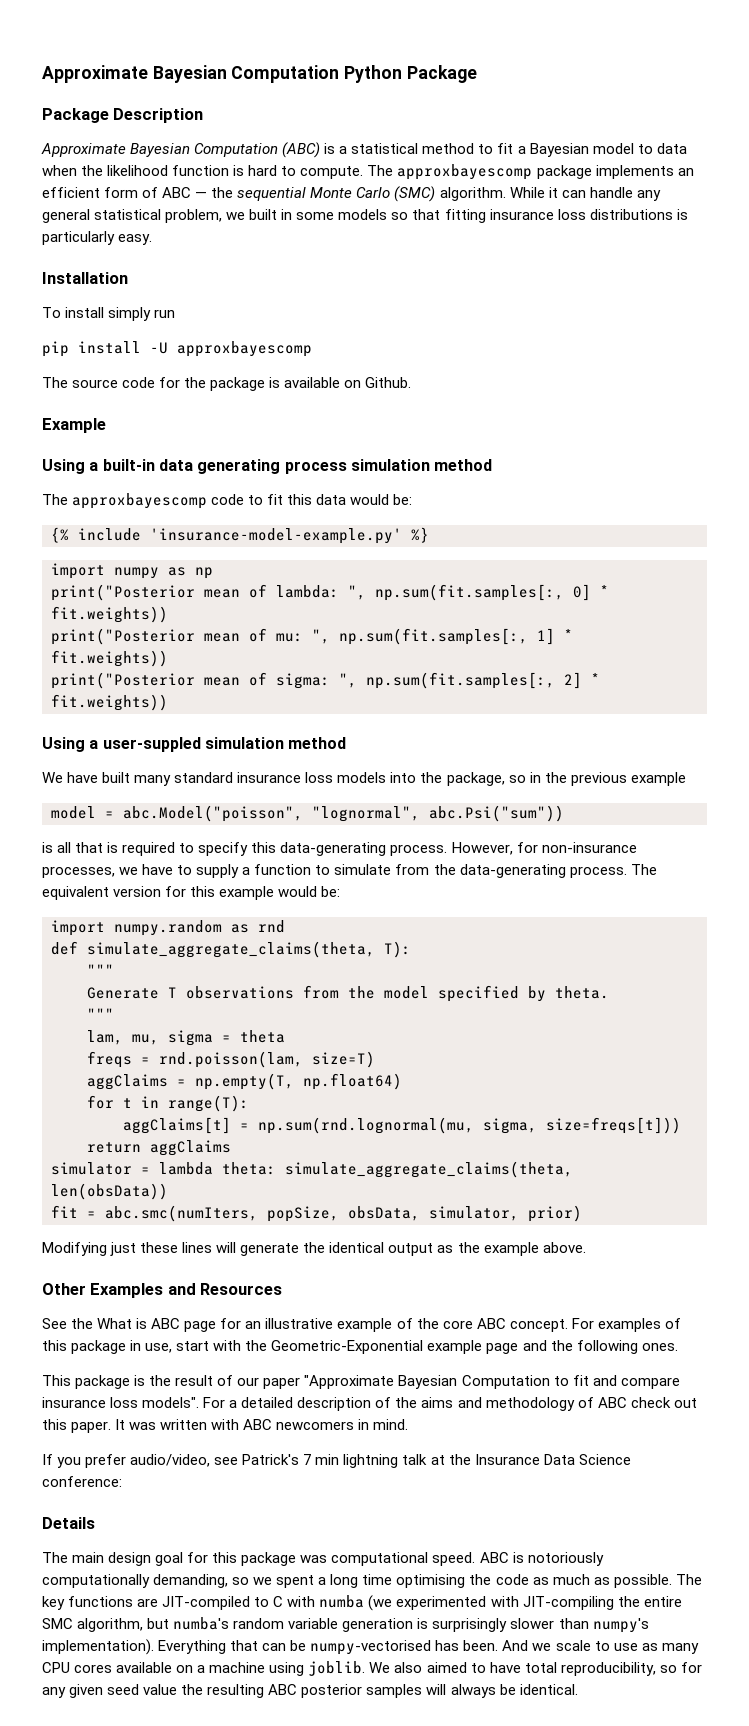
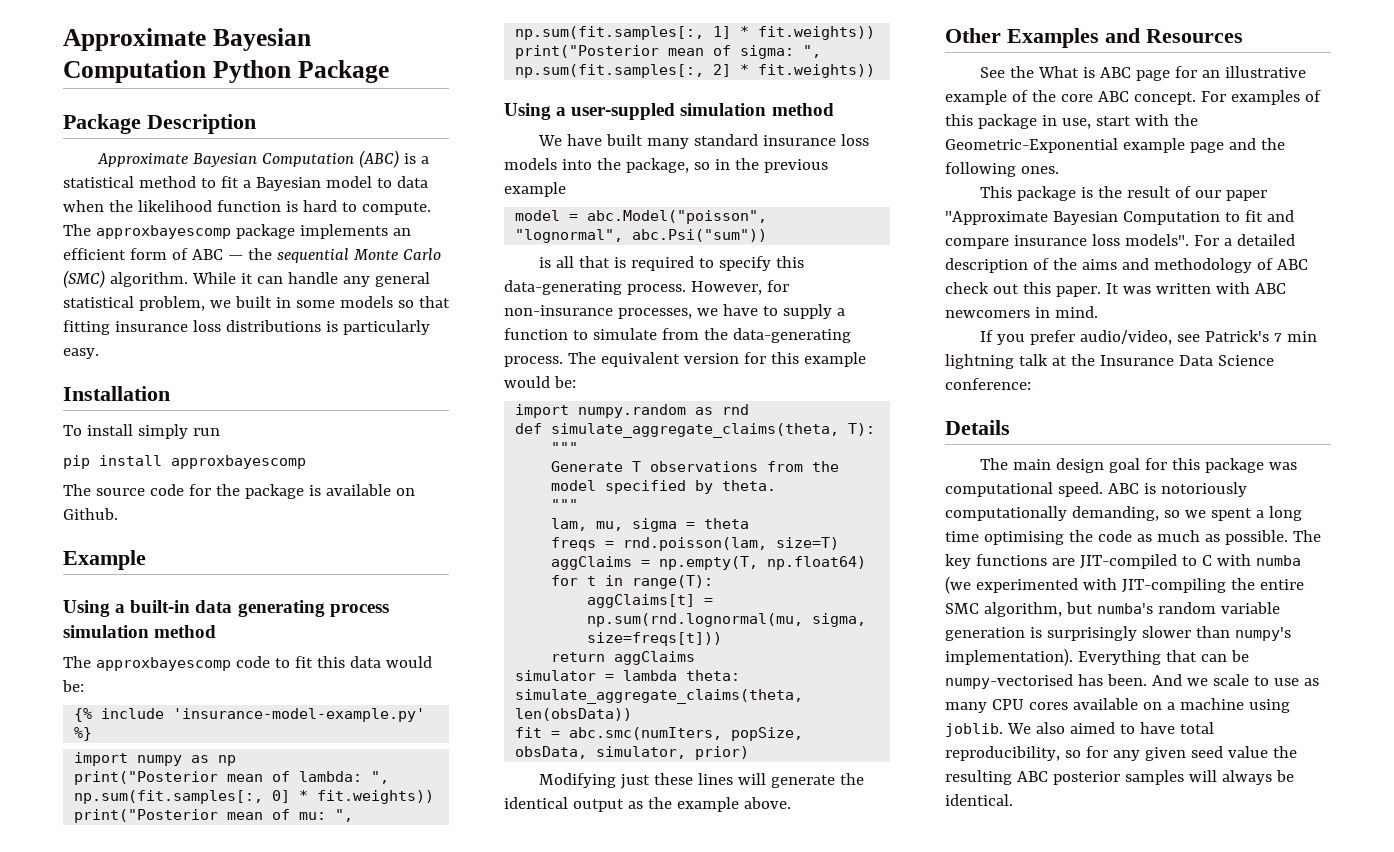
- pip install -U approxbayescomp
+ pip install approxbayescomp

